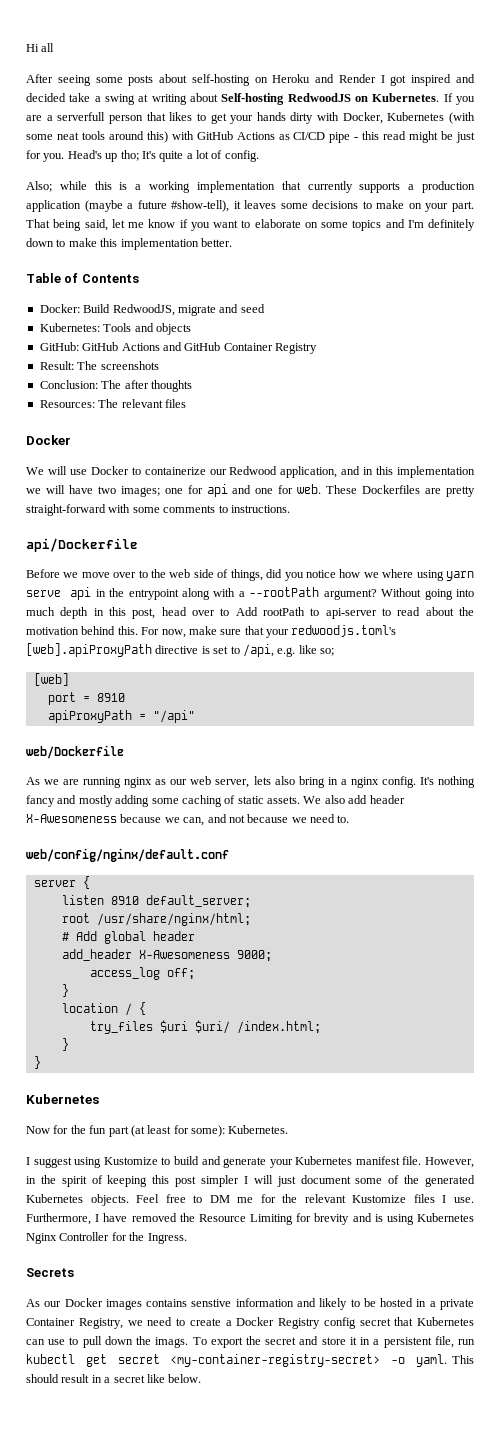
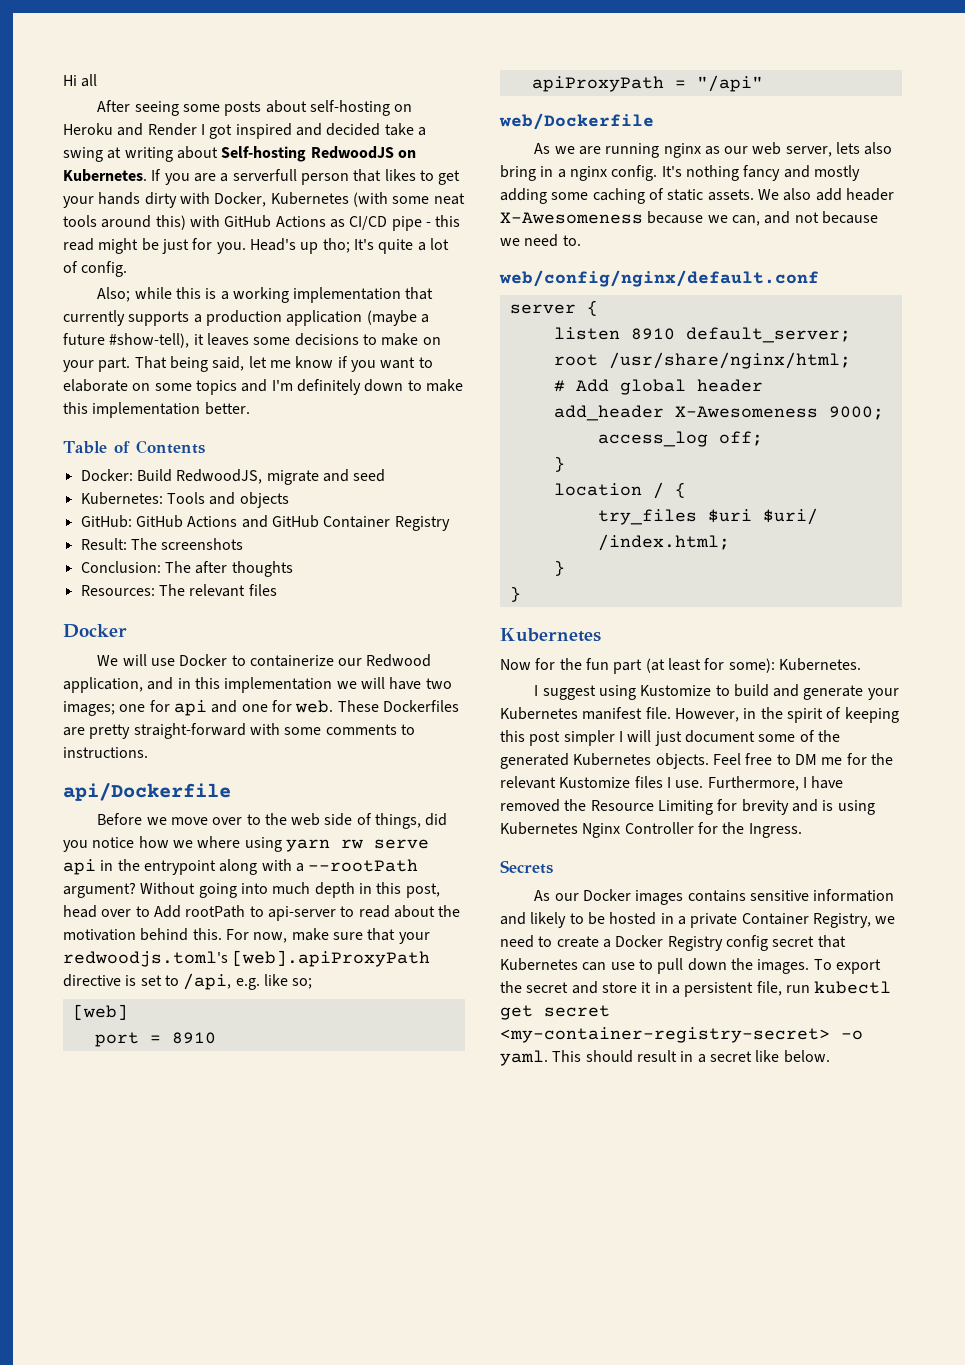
- Before we move over to the web side of things, did you notice how we where using yarn serve api in the entrypoint along with a --rootPath argument?
+ Before we move over to the web side of things, did you notice how we where using yarn rw serve api in the entrypoint along with a --rootPath argument?
- As our Docker images contains senstive information and likely to be hosted in a private Container Registry, we need to create a Docker Registry config secret that Kubernetes can use to pull down the imags.
+ As our Docker images contains sensitive information and likely to be hosted in a private Container Registry, we need to create a Docker Registry config secret that Kubernetes can use to pull down the images.

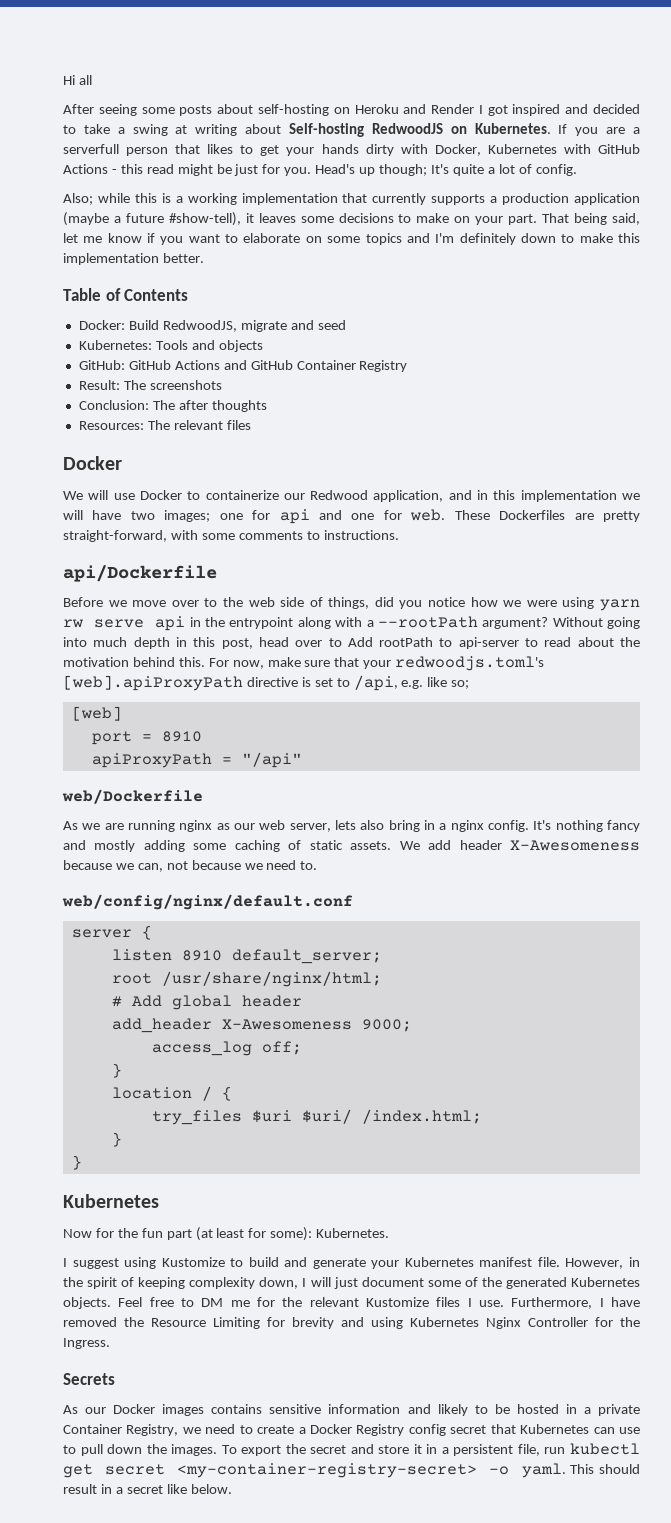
- After seeing some posts about self-hosting on Heroku and Render I got inspired and decided take a swing at writing about Self-hosting RedwoodJS on Kubernetes.
+ After seeing some posts about self-hosting on Heroku and Render I got inspired and decided to take a swing at writing about Self-hosting RedwoodJS on Kubernetes.
- If you are a serverfull person that likes to get your hands dirty with Docker, Kubernetes (with some neat tools around this) with GitHub Actions as CI/CD pipe - this read might be just for you.
+ If you are a serverfull person that likes to get your hands dirty with Docker, Kubernetes with GitHub Actions - this read might be just for you.
- Head's up tho; It's quite a lot of config.
+ Head's up though; It's quite a lot of config.
- These Dockerfiles are pretty straight-forward with some comments to instructions.
+ These Dockerfiles are pretty straight-forward, with some comments to instructions.
- Before we move over to the web side of things, did you notice how we where using yarn rw serve api in the entrypoint along with a --rootPath argument?
+ Before we move over to the web side of things, did you notice how we were using yarn rw serve api in the entrypoint along with a --rootPath argument?
- We also add header X-Awesomeness because we can, and not because we need to.
+ We add header X-Awesomeness because we can, not because we need to.
- However, in the spirit of keeping this post simpler I will just document some of the generated Kubernetes objects.
+ However, in the spirit of keeping complexity down, I will just document some of the generated Kubernetes objects.
- Furthermore, I have removed the Resource Limiting for brevity and is using Kubernetes Nginx Controller for the Ingress.
+ Furthermore, I have removed the Resource Limiting for brevity and using Kubernetes Nginx Controller for the Ingress.

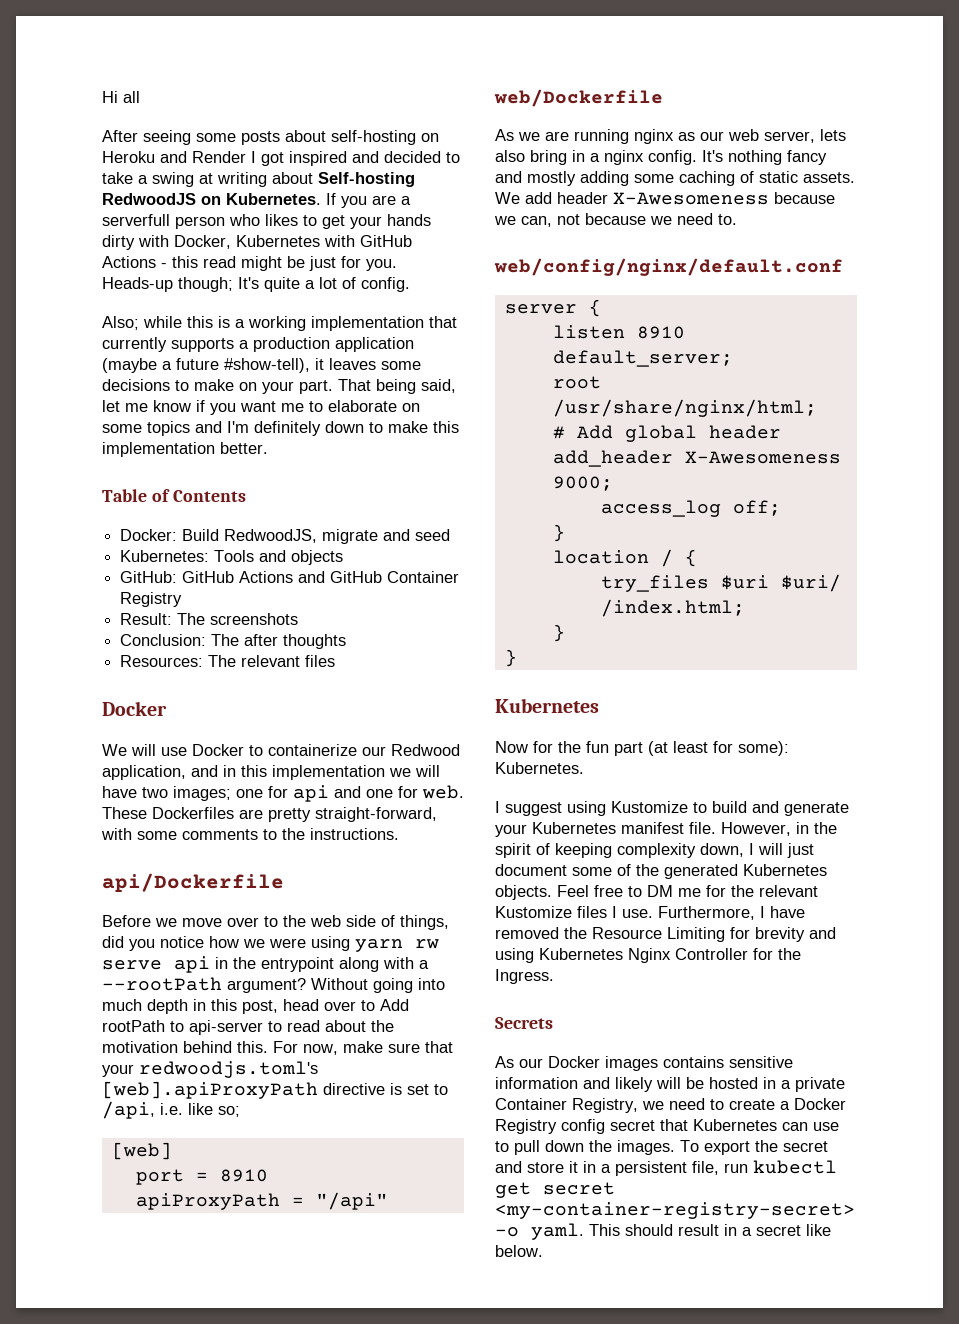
- If you are a serverfull person that likes to get your hands dirty with Docker, Kubernetes with GitHub Actions - this read might be just for you.
+ If you are a serverfull person who likes to get your hands dirty with Docker, Kubernetes with GitHub Actions - this read might be just for you.
- Head's up though; It's quite a lot of config.
+ Heads-up though; It's quite a lot of config.
- That being said, let me know if you want to elaborate on some topics and I'm definitely down to make this implementation better.
+ That being said, let me know if you want me to elaborate on some topics and I'm definitely down to make this implementation better.
- These Dockerfiles are pretty straight-forward, with some comments to instructions.
+ These Dockerfiles are pretty straight-forward, with some comments to the instructions.
- For now, make sure that your redwoodjs.toml's [web].apiProxyPath directive is set to /api, e.g. like so;
+ For now, make sure that your redwoodjs.toml's [web].apiProxyPath directive is set to /api, i.e. like so;
- As our Docker images contains sensitive information and likely to be hosted in a private Container Registry, we need to create a Docker Registry config secret that Kubernetes can use to pull down the images.
+ As our Docker images contains sensitive information and likely will be hosted in a private Container Registry, we need to create a Docker Registry config secret that Kubernetes can use to pull down the images.

